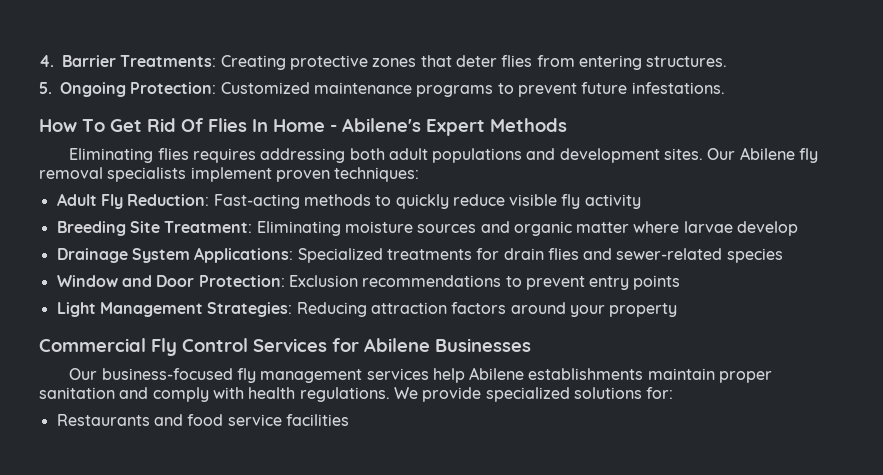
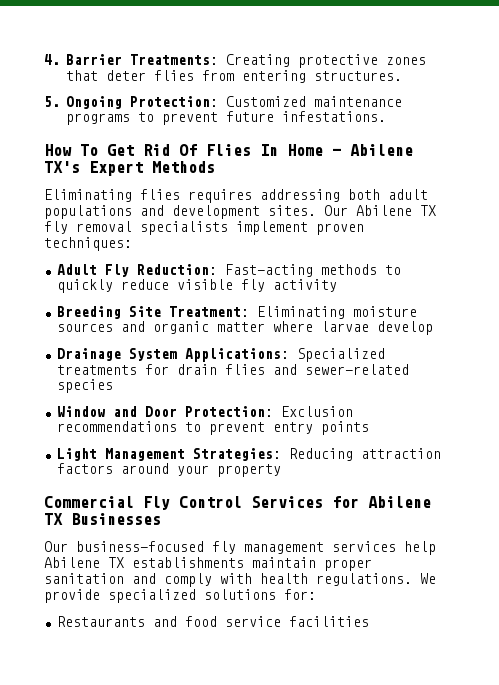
- How To Get Rid Of Flies In Home - Abilene's Expert Methods
+ How To Get Rid Of Flies In Home - Abilene TX's Expert Methods
- Our Abilene fly removal specialists implement proven techniques:
+ Our Abilene TX fly removal specialists implement proven techniques:
- Commercial Fly Control Services for Abilene Businesses
+ Commercial Fly Control Services for Abilene TX Businesses
- Our business-focused fly management services help Abilene establishments maintain proper sanitation and comply with health regulations.
+ Our business-focused fly management services help Abilene TX establishments maintain proper sanitation and comply with health regulations.

